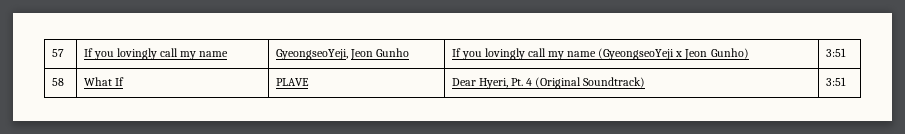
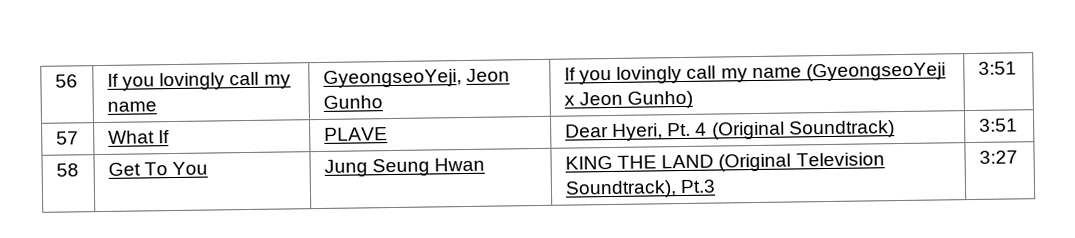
- 57 | If you lovingly call my name | GyeongseoYeji, Jeon Gunho | If you lovingly call my name (GyeongseoYeji x Jeon Gunho) | 3:51
+ 56 | If you lovingly call my name | GyeongseoYeji, Jeon Gunho | If you lovingly call my name (GyeongseoYeji x Jeon Gunho) | 3:51
- 58 | What If | PLAVE | Dear Hyeri, Pt. 4 (Original Soundtrack) | 3:51
+ 57 | What If | PLAVE | Dear Hyeri, Pt. 4 (Original Soundtrack) | 3:51
+ 58 | Get To You | Jung Seung Hwan | KING THE LAND (Original Television Soundtrack), Pt.3 | 3:27

